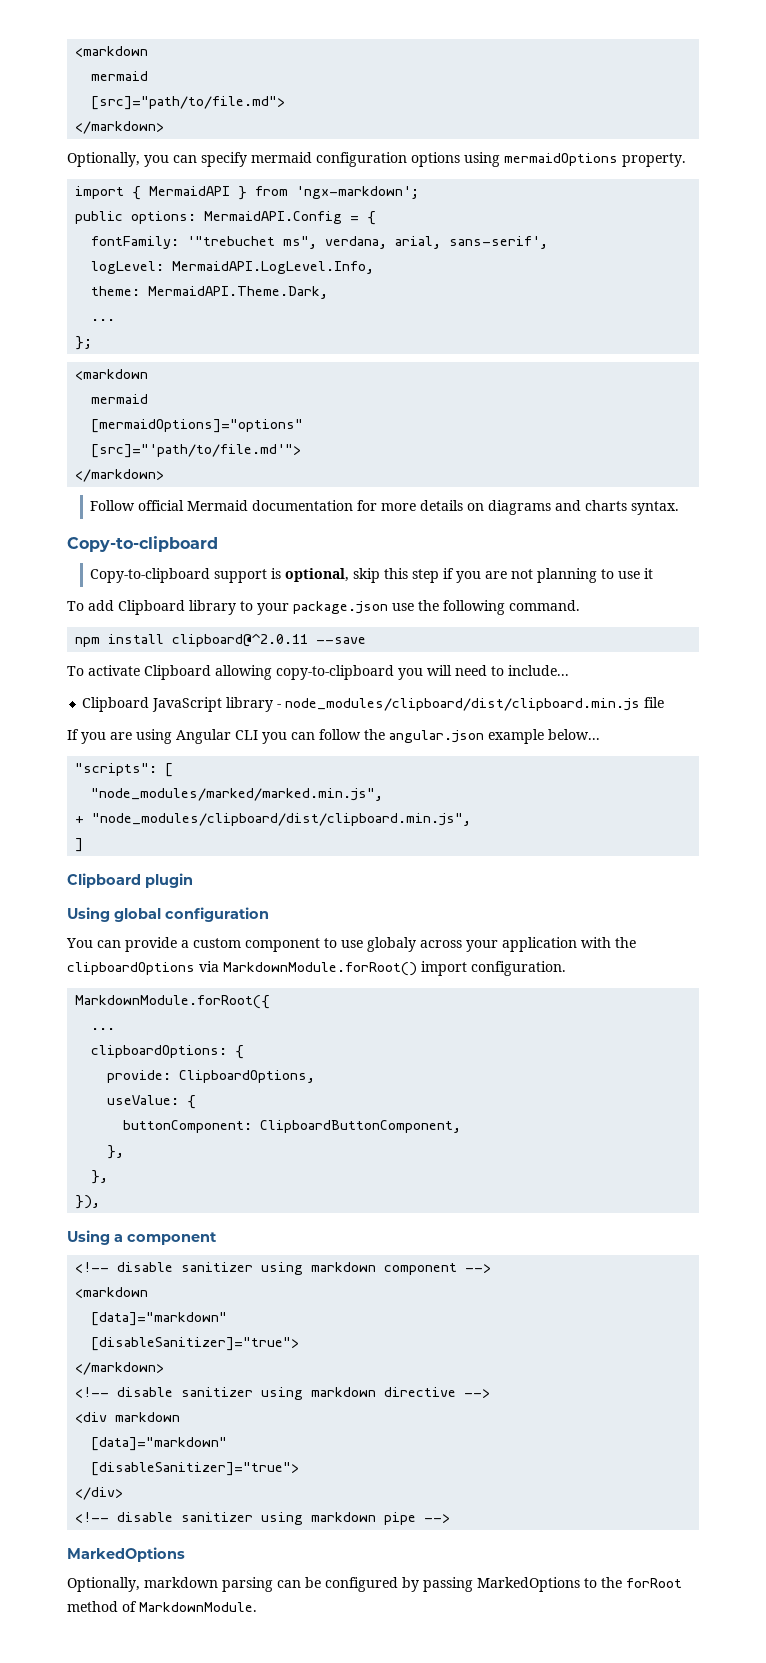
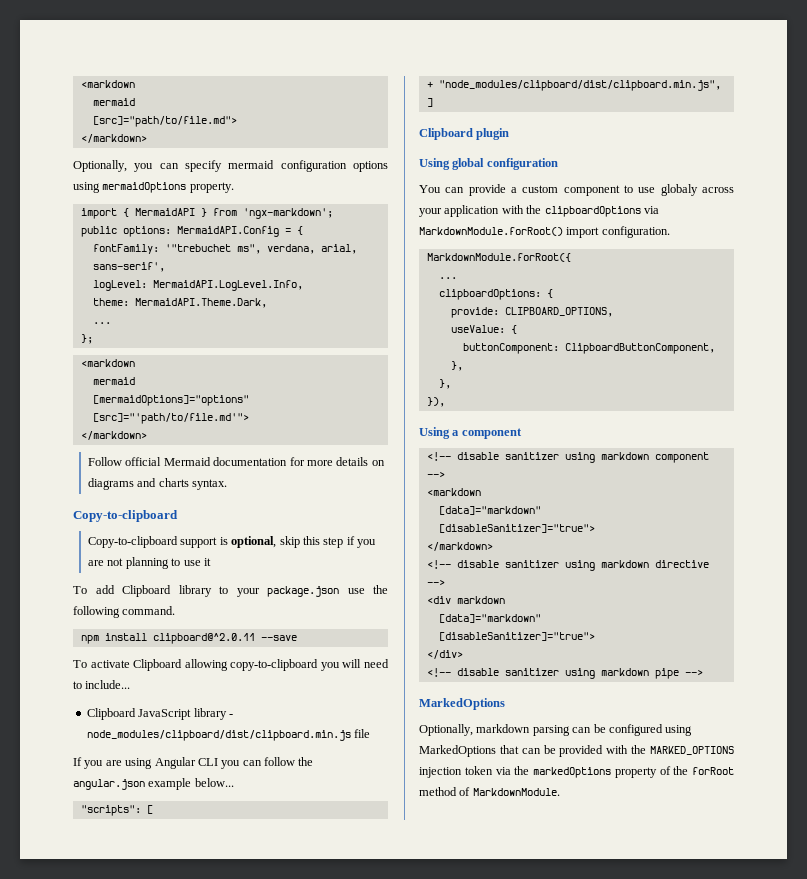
- "node_modules/marked/marked.min.js",
- provide: ClipboardOptions,
+ provide: CLIPBOARD_OPTIONS,
- Optionally, markdown parsing can be configured by passing MarkedOptions to the forRoot method of MarkdownModule.
+ Optionally, markdown parsing can be configured using MarkedOptions that can be provided with the MARKED_OPTIONS injection token via the markedOptions property of the forRoot method of MarkdownModule.

